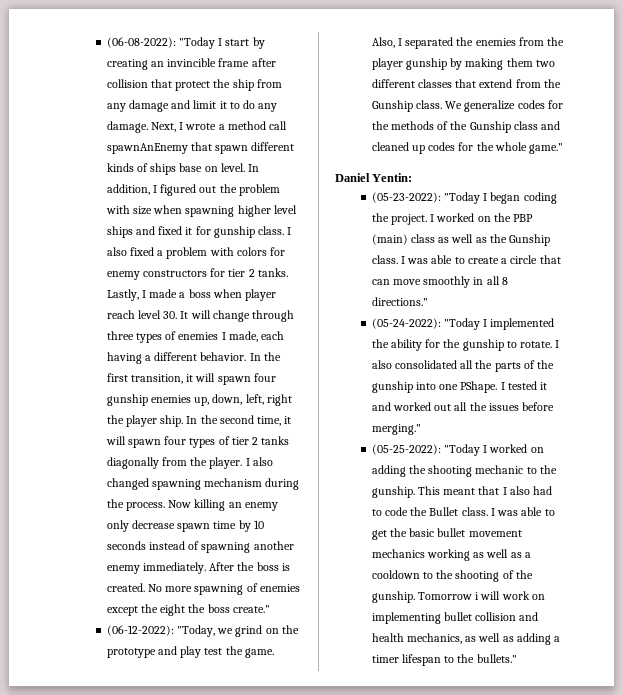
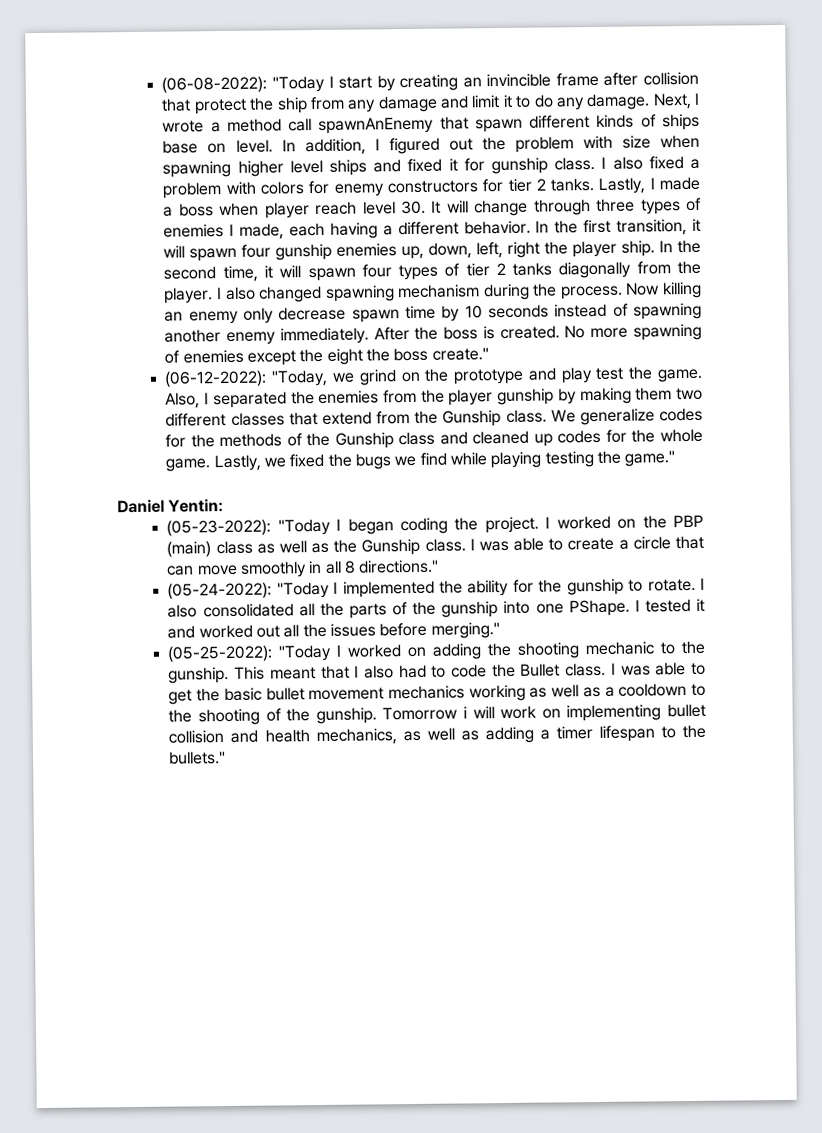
- We generalize codes for the methods of the Gunship class and cleaned up codes for the whole game."
+ We generalize codes for the methods of the Gunship class and cleaned up codes for the whole game. Lastly, we fixed the bugs we find while playing testing the game."

